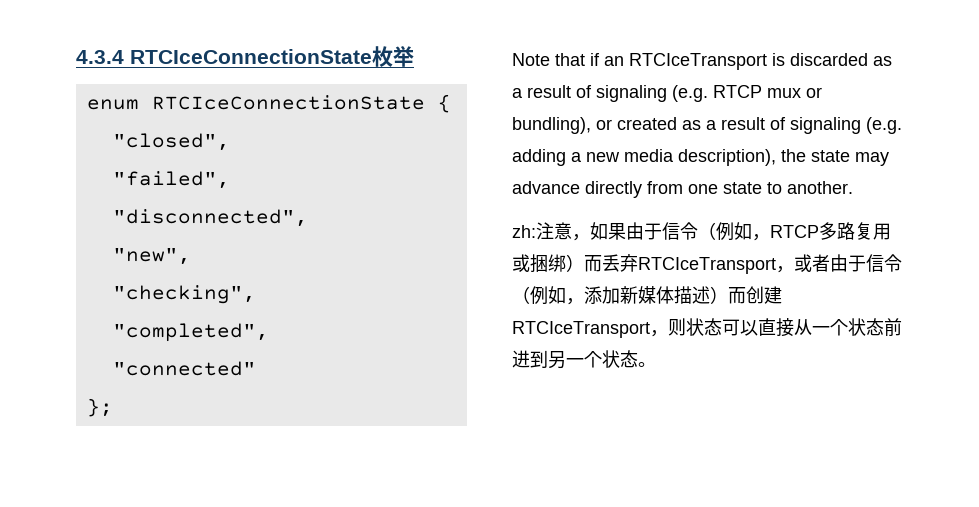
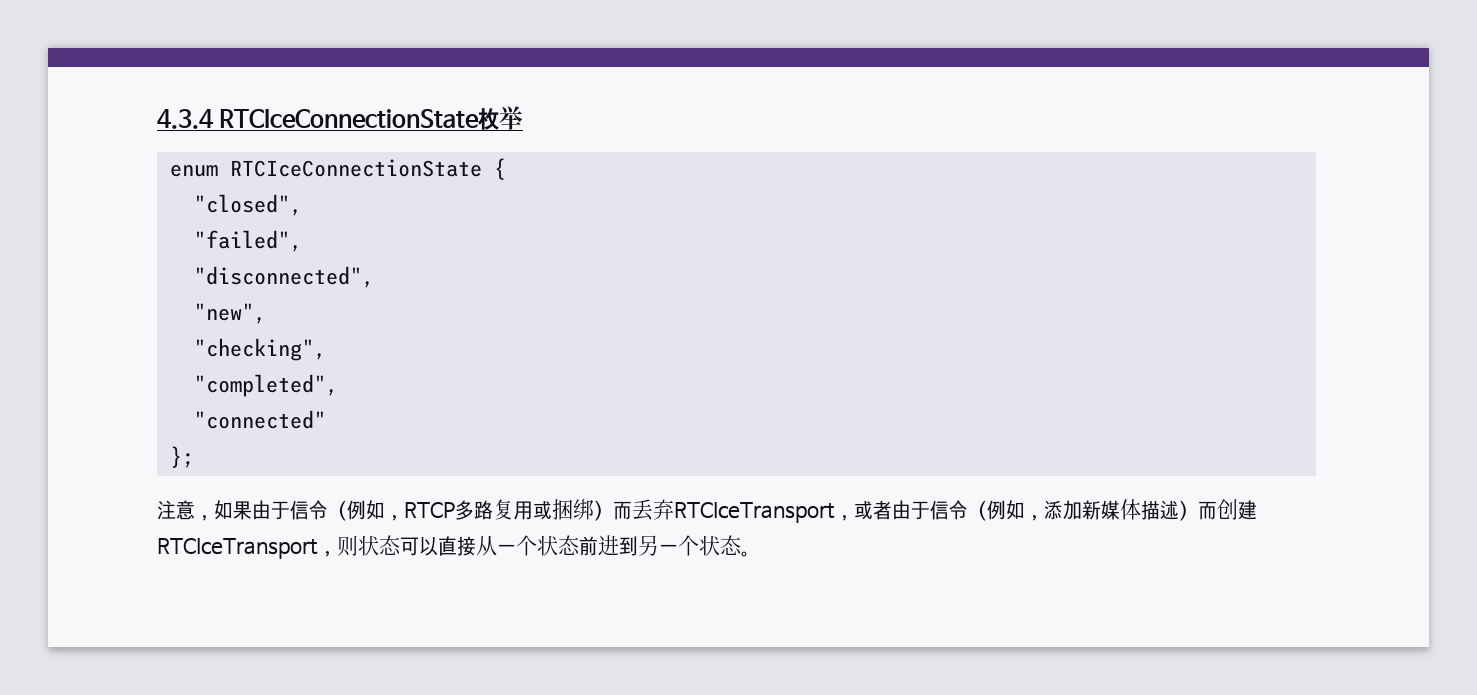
- Note that if an RTCIceTransport is discarded as a result of signaling (e.g. RTCP mux or bundling), or created as a result of signaling (e.g. adding a new media description), the state may advance directly from one state to another.
- zh:注意，如果由于信令（例如，RTCP多路复用或捆绑）而丢弃RTCIceTransport，或者由于信令（例如，添加新媒体描述）而创建RTCIceTransport，则状态可以直接从一个状态前进到另一个状态。
+ 注意，如果由于信令（例如，RTCP多路复用或捆绑）而丢弃RTCIceTransport，或者由于信令（例如，添加新媒体描述）而创建RTCIceTransport，则状态可以直接从一个状态前进到另一个状态。

